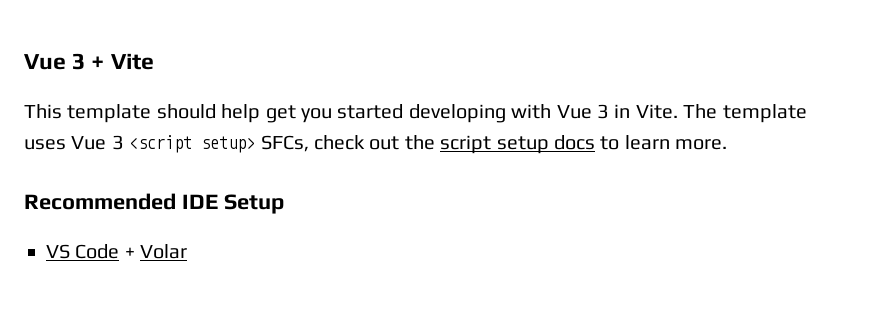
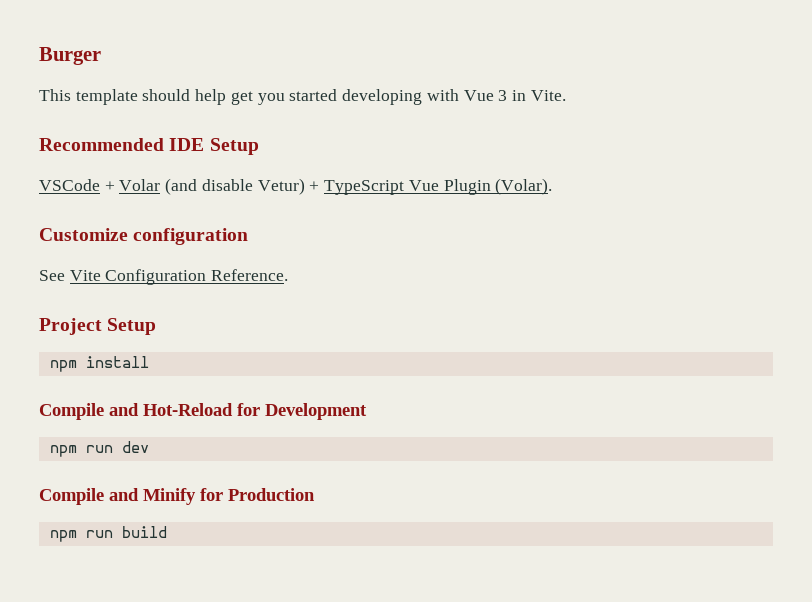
- Vue 3 + Vite
+ Burger
- This template should help get you started developing with Vue 3 in Vite. The template uses Vue 3 <script setup> SFCs, check out the script setup docs to learn more.
+ This template should help get you started developing with Vue 3 in Vite.
  Recommended IDE Setup
- VS Code + Volar
+ VSCode + Volar (and disable Vetur) + TypeScript Vue Plugin (Volar).
+ Customize configuration
+ See Vite Configuration Reference.
+ Project Setup
+ npm install
+ Compile and Hot-Reload for Development
+ npm run dev
+ Compile and Minify for Production
+ npm run build

